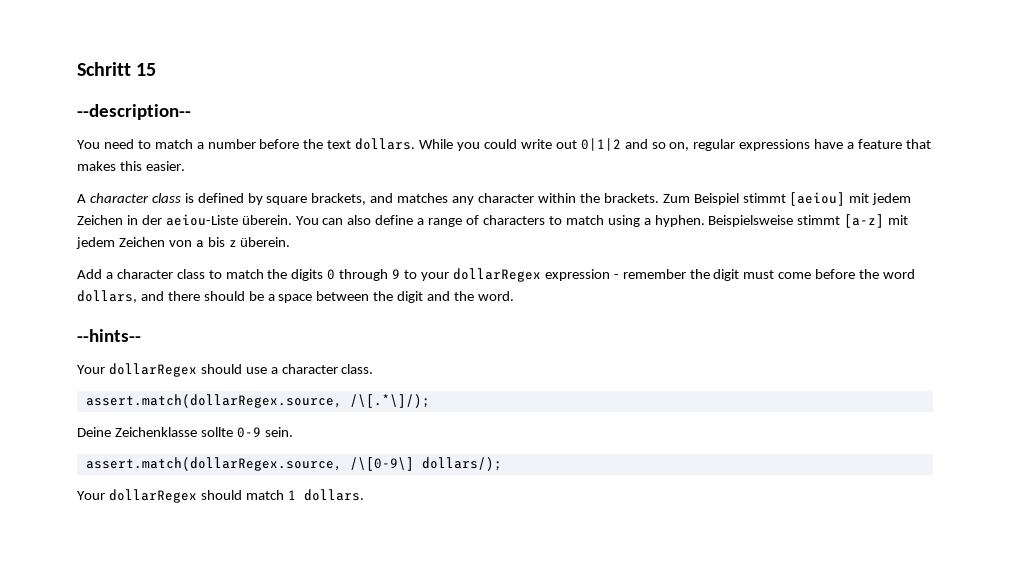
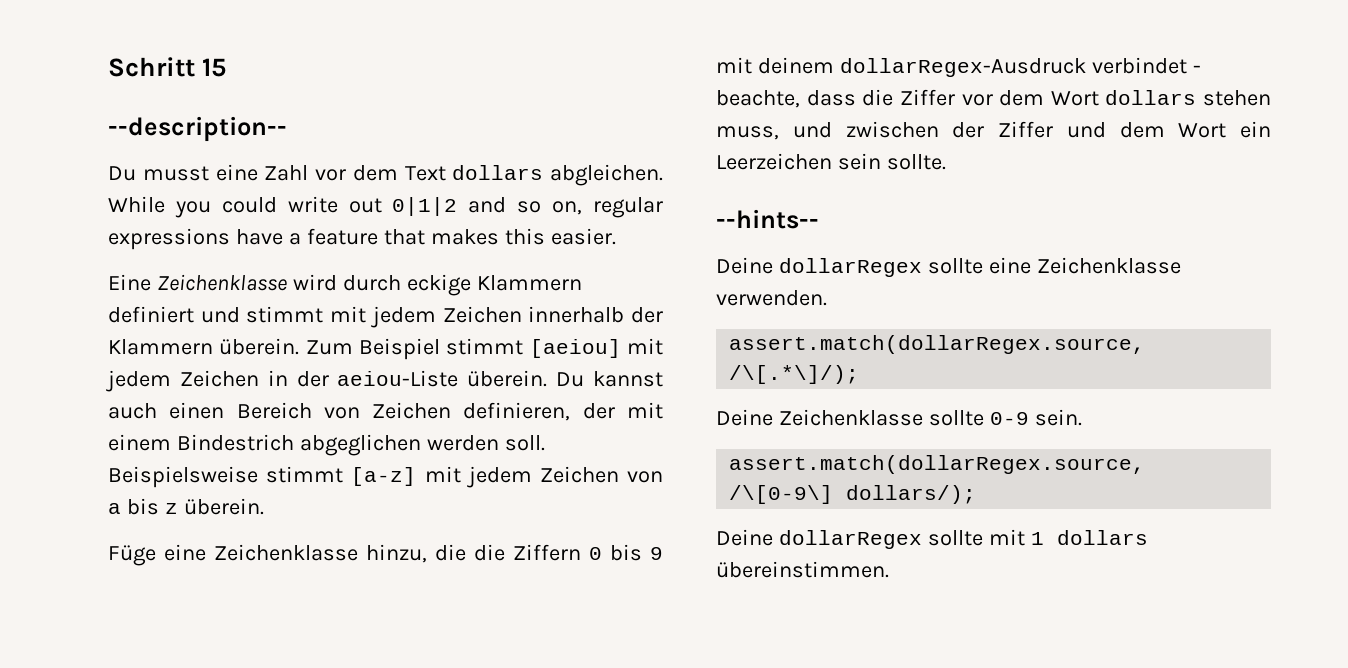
- You need to match a number before the text dollars.
+ Du musst eine Zahl vor dem Text dollars abgleichen.
- A character class is defined by square brackets, and matches any character within the brackets.
+ Eine Zeichenklasse wird durch eckige Klammern definiert und stimmt mit jedem Zeichen innerhalb der Klammern überein.
- You can also define a range of characters to match using a hyphen.
+ Du kannst auch einen Bereich von Zeichen definieren, der mit einem Bindestrich abgeglichen werden soll.
- Add a character class to match the digits 0 through 9 to your dollarRegex expression - remember the digit must come before the word dollars, and there should be a space between the digit and the word.
+ Füge eine Zeichenklasse hinzu, die die Ziffern 0 bis 9 mit deinem dollarRegex-Ausdruck verbindet - beachte, dass die Ziffer vor dem Wort dollars stehen muss, und zwischen der Ziffer und dem Wort ein Leerzeichen sein sollte.
  --hints--
- Your dollarRegex should use a character class.
+ Deine dollarRegex sollte eine Zeichenklasse verwenden.
- Your dollarRegex should match 1 dollars.
+ Deine dollarRegex sollte mit 1 dollars übereinstimmen.

